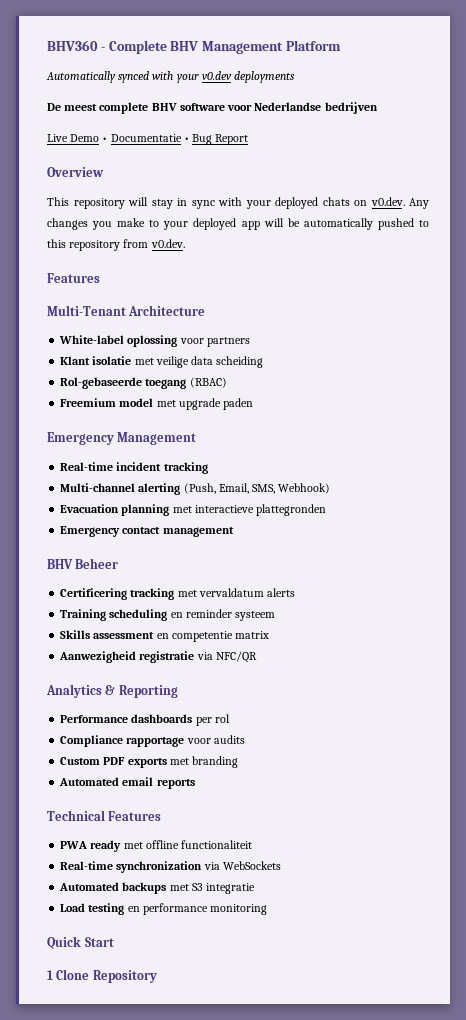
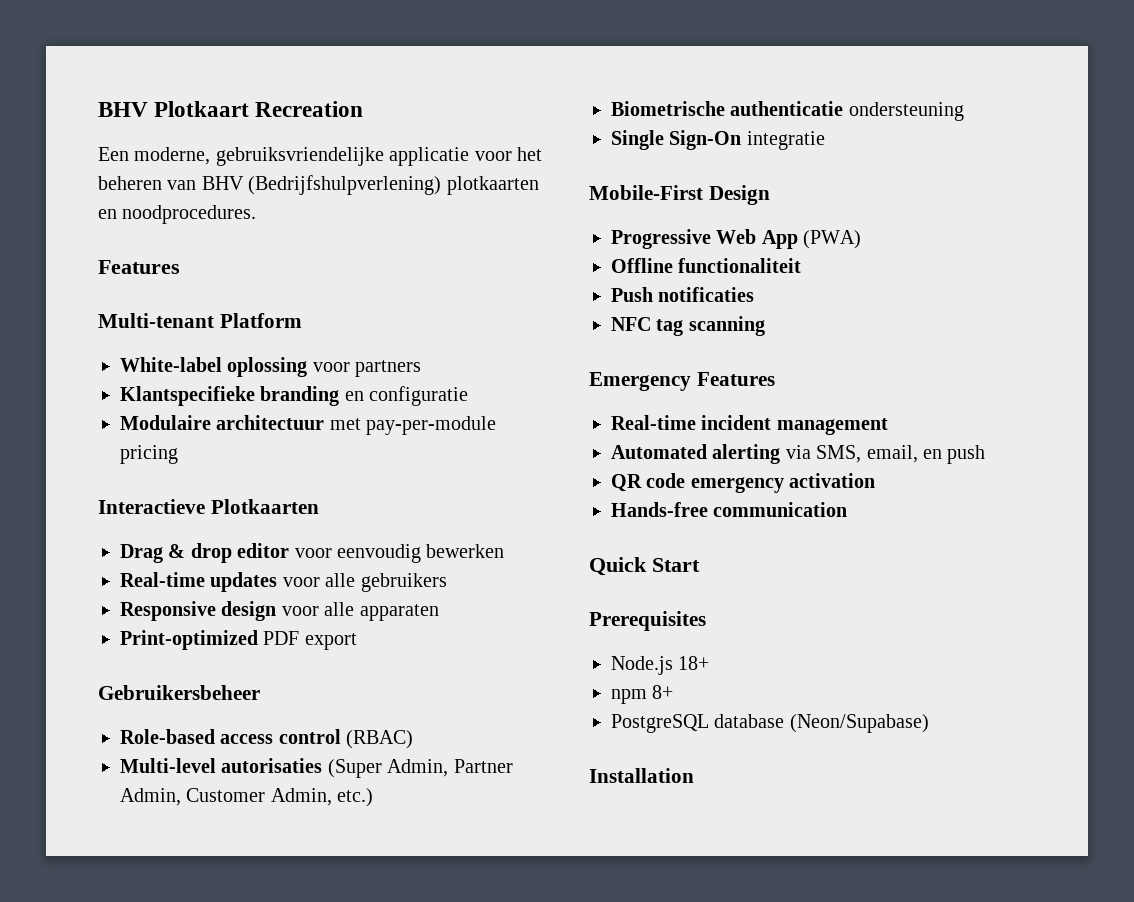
- BHV360 - Complete BHV Management Platform
- Automatically synced with your v0.dev deployments
- De meest complete BHV software voor Nederlandse bedrijven
- Live Demo • Documentatie • Bug Report
- Overview
- This repository will stay in sync with your deployed chats on v0.dev. Any changes you make to your deployed app will be automatically pushed to this repository from v0.dev.
+ BHV Plotkaart Recreation
+ Een moderne, gebruiksvriendelijke applicatie voor het beheren van BHV (Bedrijfshulpverlening) plotkaarten en noodprocedures.
  Features
- Multi-Tenant Architecture
+ Multi-tenant Platform
- Klant isolatie met veilige data scheiding
- Rol-gebaseerde toegang (RBAC)
- Freemium model met upgrade paden
- Emergency Management
+ Klantspecifieke branding en configuratie
+ Modulaire architectuur met pay-per-module pricing
+ Interactieve Plotkaarten
+ Drag & drop editor voor eenvoudig bewerken
+ Real-time updates voor alle gebruikers
+ Responsive design voor alle apparaten
+ Print-optimized PDF export
+ Gebruikersbeheer
+ Role-based access control (RBAC)
+ Multi-level autorisaties (Super Admin, Partner Admin, Customer Admin, etc.)
+ Biometrische authenticatie ondersteuning
+ Single Sign-On integratie
+ Mobile-First Design
+ Progressive Web App (PWA)
+ Offline functionaliteit
+ Push notificaties
+ NFC tag scanning
+ Emergency Features
- Real-time incident tracking
- Multi-channel alerting (Push, Email, SMS, Webhook)
- Evacuation planning met interactieve plattegronden
- Emergency contact management
- BHV Beheer
- Certificering tracking met vervaldatum alerts
- Training scheduling en reminder systeem
- Skills assessment en competentie matrix
- Aanwezigheid registratie via NFC/QR
- Analytics & Reporting
- Performance dashboards per rol
- Compliance rapportage voor audits
- Custom PDF exports met branding
- Automated email reports
- Technical Features
- PWA ready met offline functionaliteit
- Real-time synchronization via WebSockets
- Automated backups met S3 integratie
- Load testing en performance monitoring
+ Real-time incident management
+ Automated alerting via SMS, email, en push
+ QR code emergency activation
+ Hands-free communication
  Quick Start
- 1 Clone Repository
+ Prerequisites
+ Node.js 18+
+ npm 8+
+ PostgreSQL database (Neon/Supabase)
+ Installation

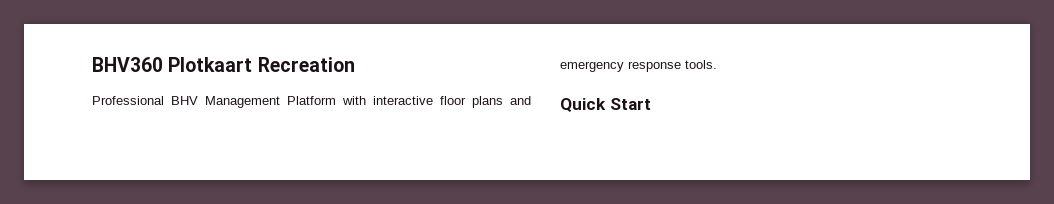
- BHV Plotkaart Recreation
+ BHV360 Plotkaart Recreation
- Een moderne, gebruiksvriendelijke applicatie voor het beheren van BHV (Bedrijfshulpverlening) plotkaarten en noodprocedures.
- Features
- Multi-tenant Platform
- White-label oplossing voor partners
- Klantspecifieke branding en configuratie
- Modulaire architectuur met pay-per-module pricing
- Interactieve Plotkaarten
- Drag & drop editor voor eenvoudig bewerken
- Real-time updates voor alle gebruikers
- Responsive design voor alle apparaten
- Print-optimized PDF export
- Gebruikersbeheer
- Role-based access control (RBAC)
- Multi-level autorisaties (Super Admin, Partner Admin, Customer Admin, etc.)
- Biometrische authenticatie ondersteuning
- Single Sign-On integratie
- Mobile-First Design
- Progressive Web App (PWA)
- Offline functionaliteit
- Push notificaties
- NFC tag scanning
- Emergency Features
- Real-time incident management
- Automated alerting via SMS, email, en push
- QR code emergency activation
- Hands-free communication
+ Professional BHV Management Platform with interactive floor plans and emergency response tools.
  Quick Start
- Prerequisites
- Node.js 18+
- npm 8+
- PostgreSQL database (Neon/Supabase)
- Installation

